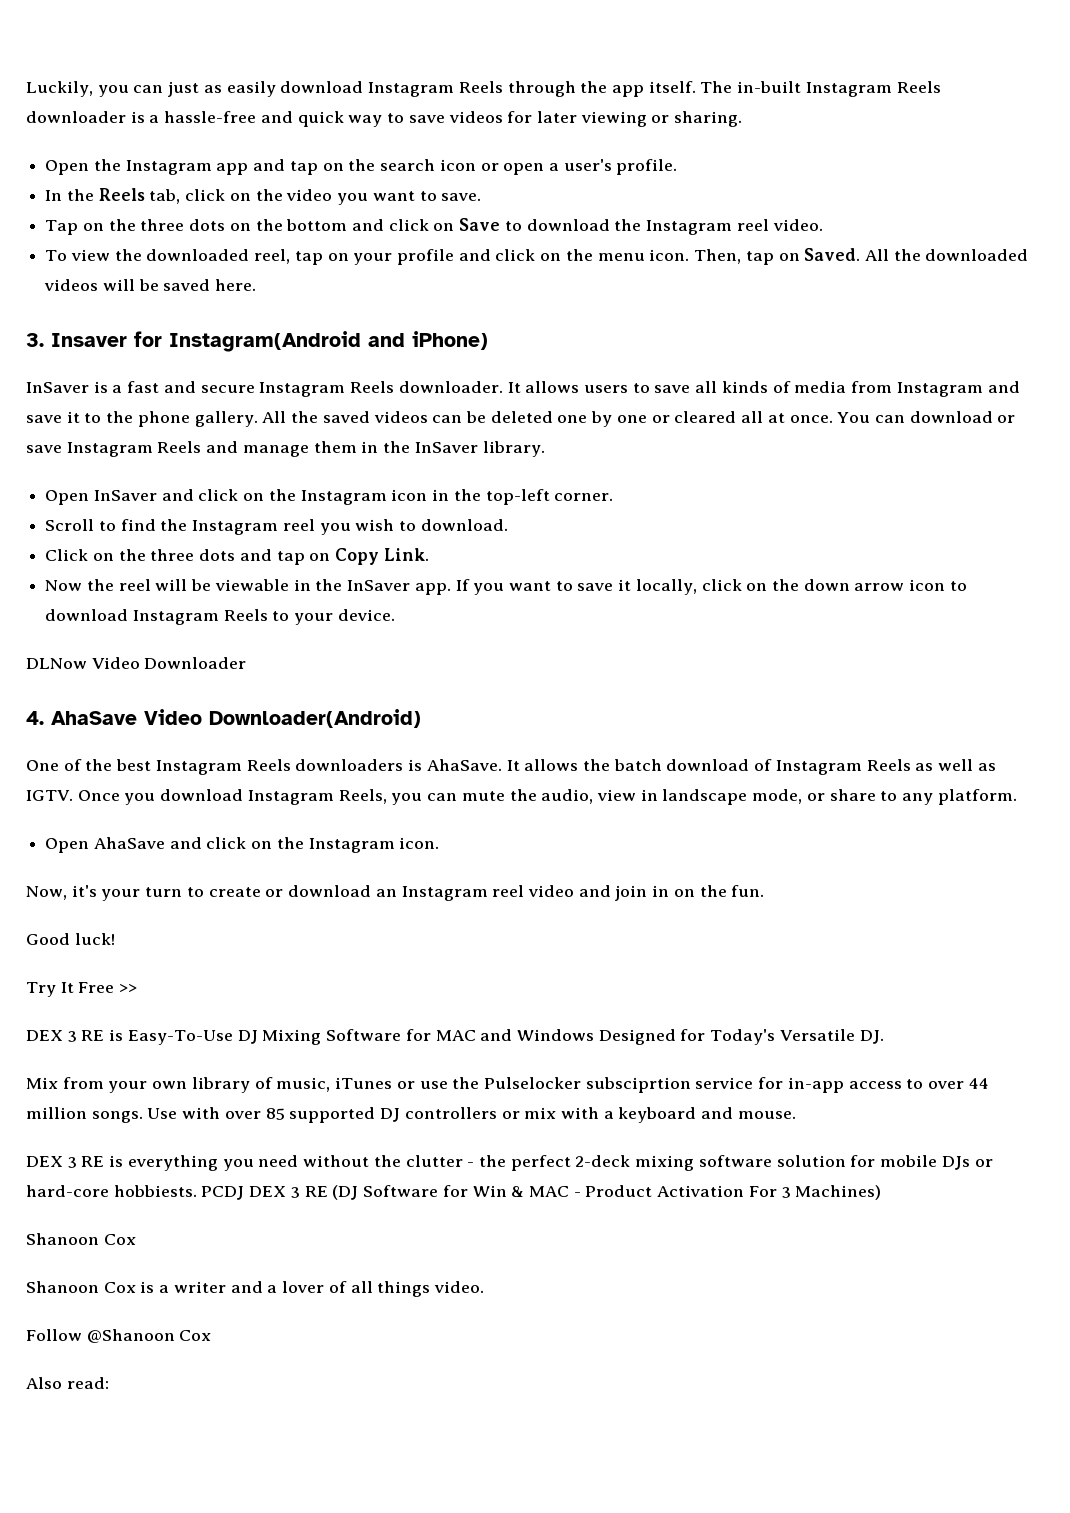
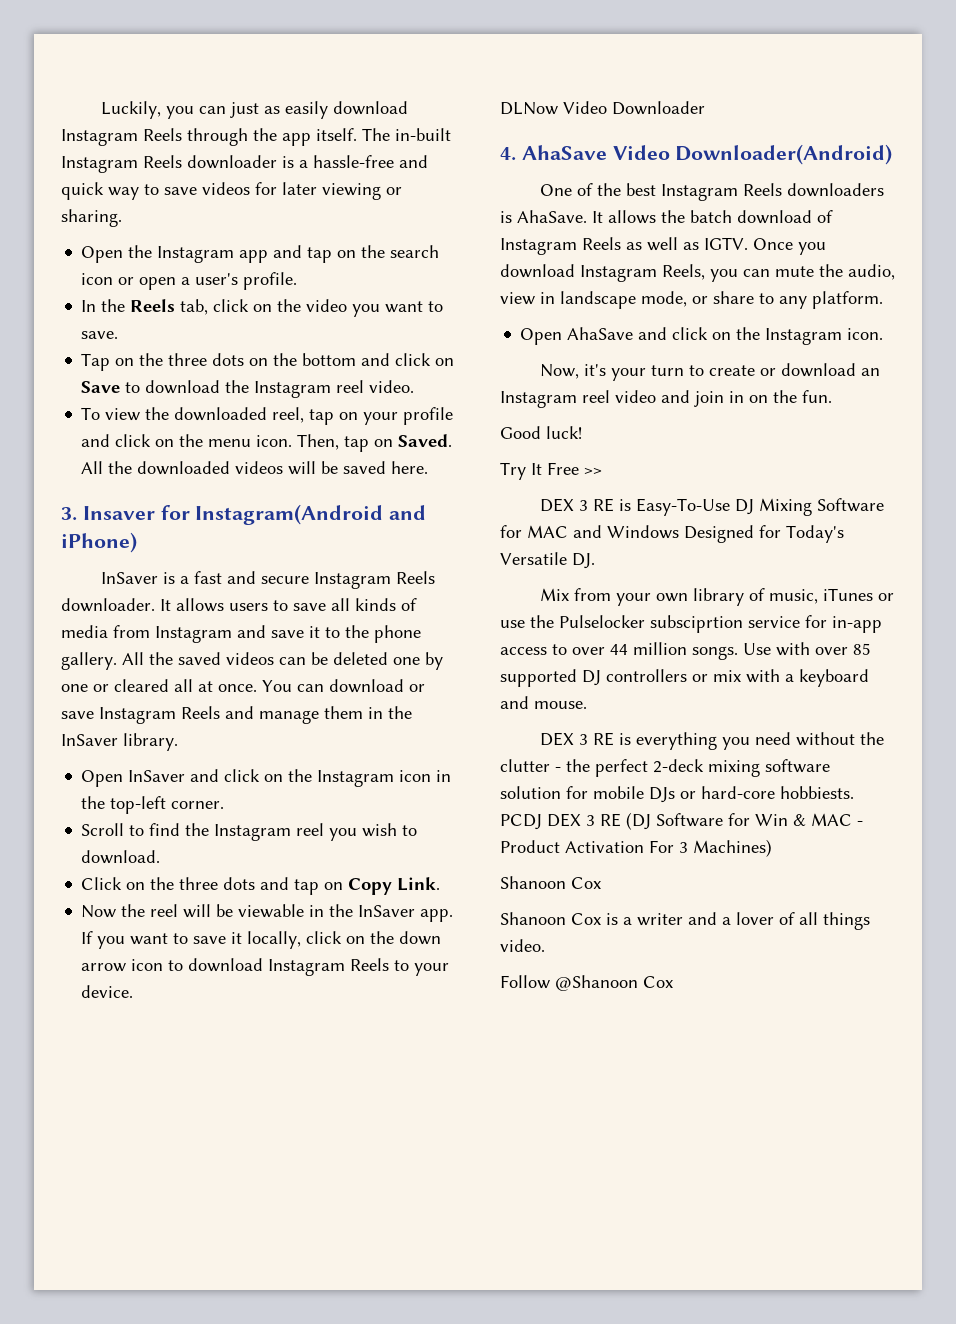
- Also read:

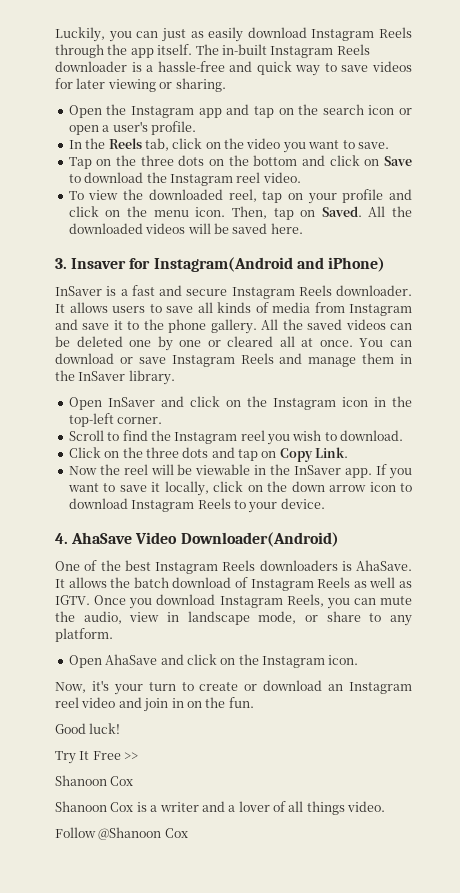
- DLNow Video Downloader
- DEX 3 RE is Easy-To-Use DJ Mixing Software for MAC and Windows Designed for Today's Versatile DJ.
- Mix from your own library of music, iTunes or use the Pulselocker subsciprtion service for in-app access to over 44 million songs. Use with over 85 supported DJ controllers or mix with a keyboard and mouse.
- DEX 3 RE is everything you need without the clutter - the perfect 2-deck mixing software solution for mobile DJs or hard-core hobbiests. PCDJ DEX 3 RE (DJ Software for Win & MAC - Product Activation For 3 Machines)

